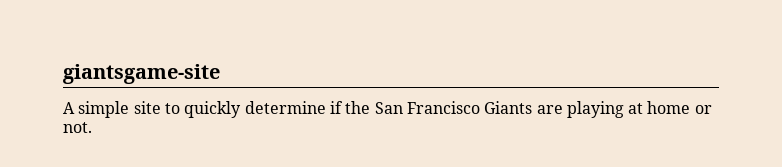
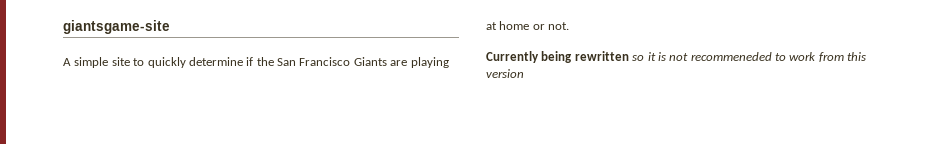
+ Currently being rewritten so it is not recommeneded to work from this version

